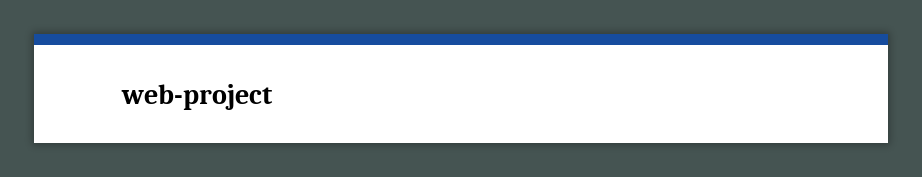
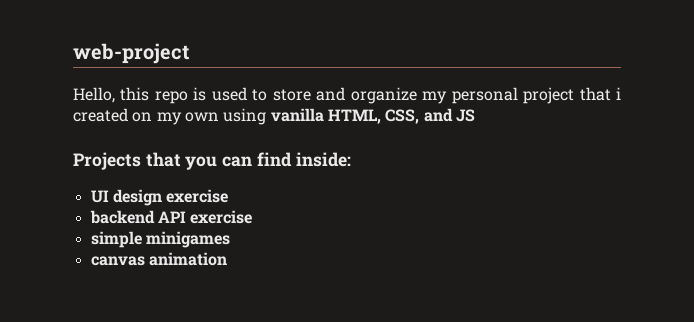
+ Hello, this repo is used to store and organize my personal project that i created on my own using vanilla HTML, CSS, and JS
+ Projects that you can find inside:
+ UI design exercise
+ backend API exercise
+ simple minigames
+ canvas animation

